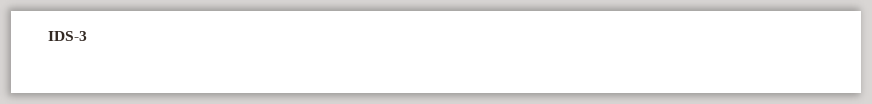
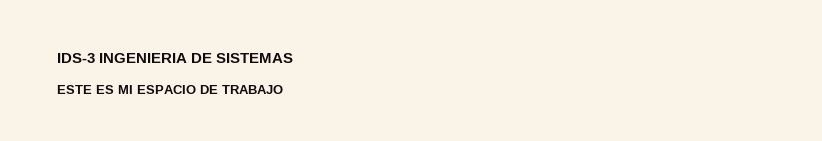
- IDS-3
+ IDS-3 INGENIERIA DE SISTEMAS
+ ESTE ES MI ESPACIO DE TRABAJO

